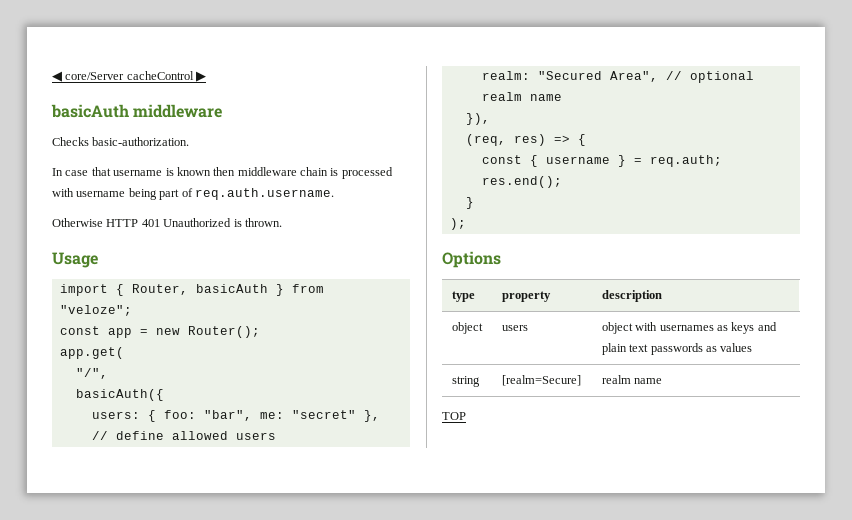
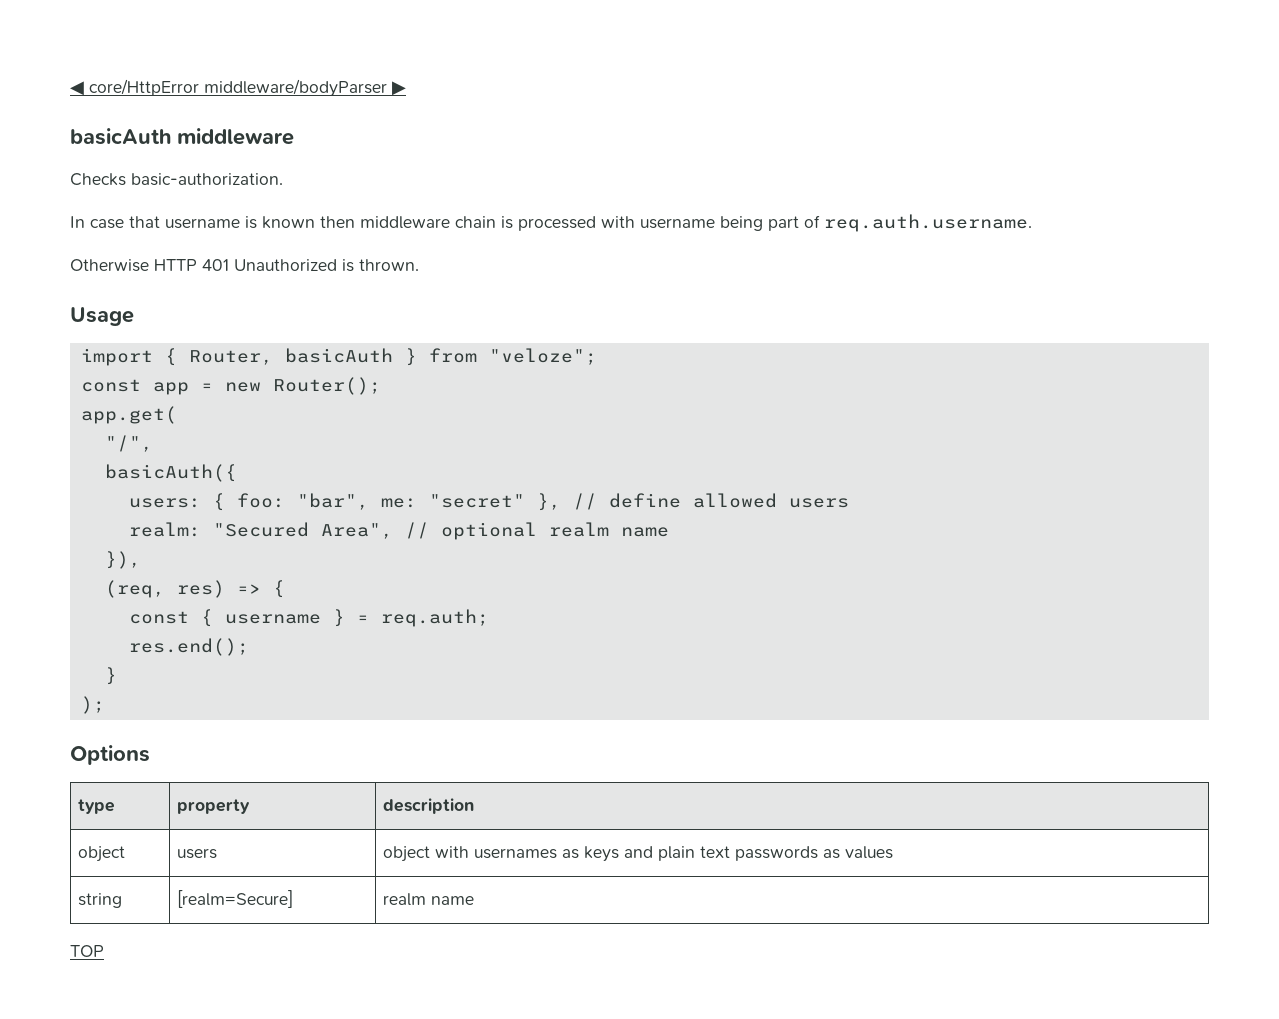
- ◀ core/Server cacheControl ▶
+ ◀ core/HttpError middleware/bodyParser ▶

